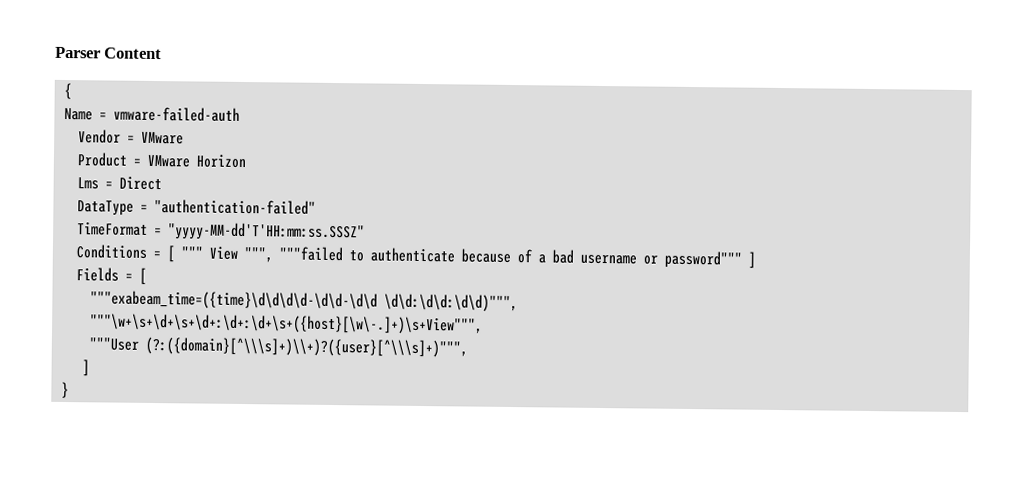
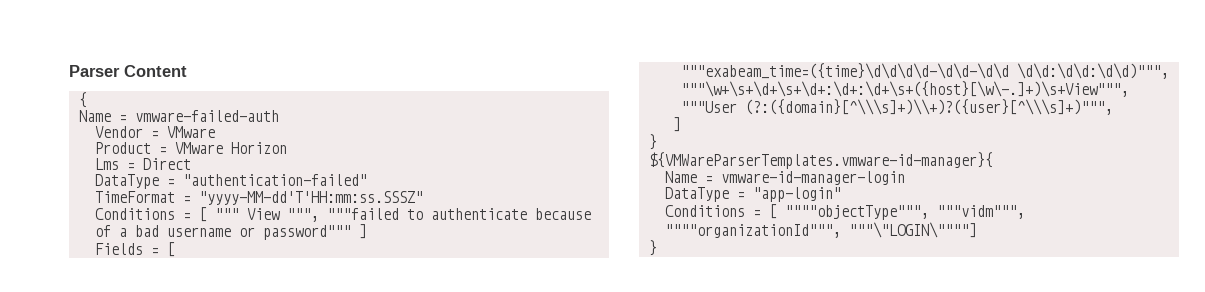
+ ${VMWareParserTemplates.vmware-id-manager}{
+ Name = vmware-id-manager-login
+ DataType = "app-login"
+ Conditions = [ """"objectType""", """vidm""", """"organizationId""", """\"LOGIN\""""]
+ }

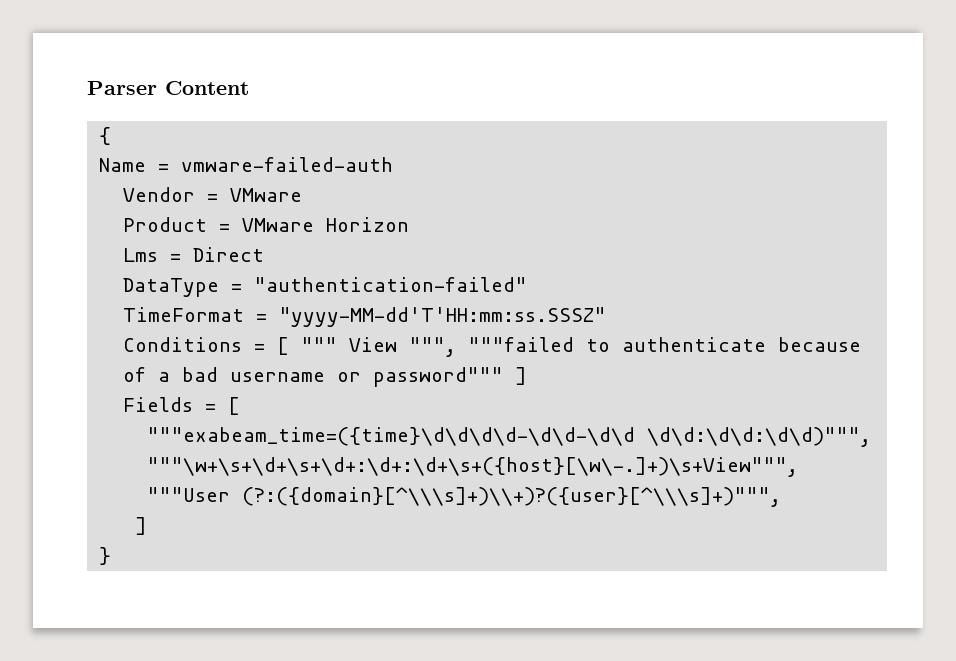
- ${VMWareParserTemplates.vmware-id-manager}{
- Name = vmware-id-manager-login
- DataType = "app-login"
- Conditions = [ """"objectType""", """vidm""", """"organizationId""", """\"LOGIN\""""]
- }

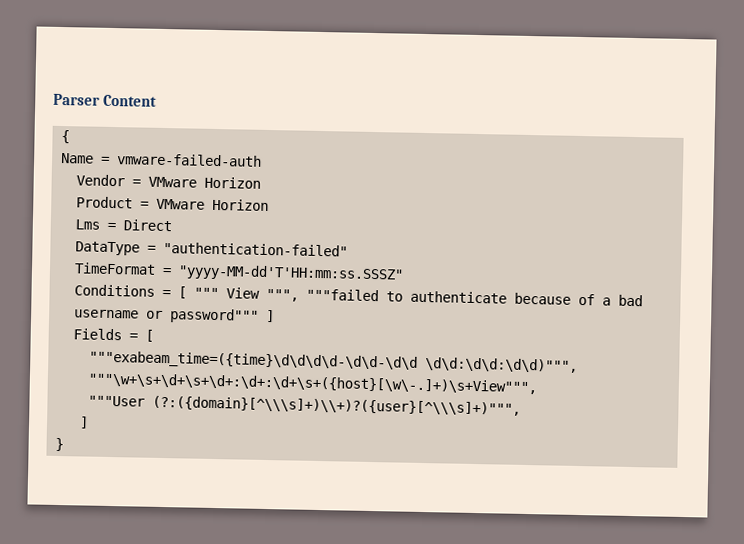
- Vendor = VMware
+ Vendor = VMware Horizon

